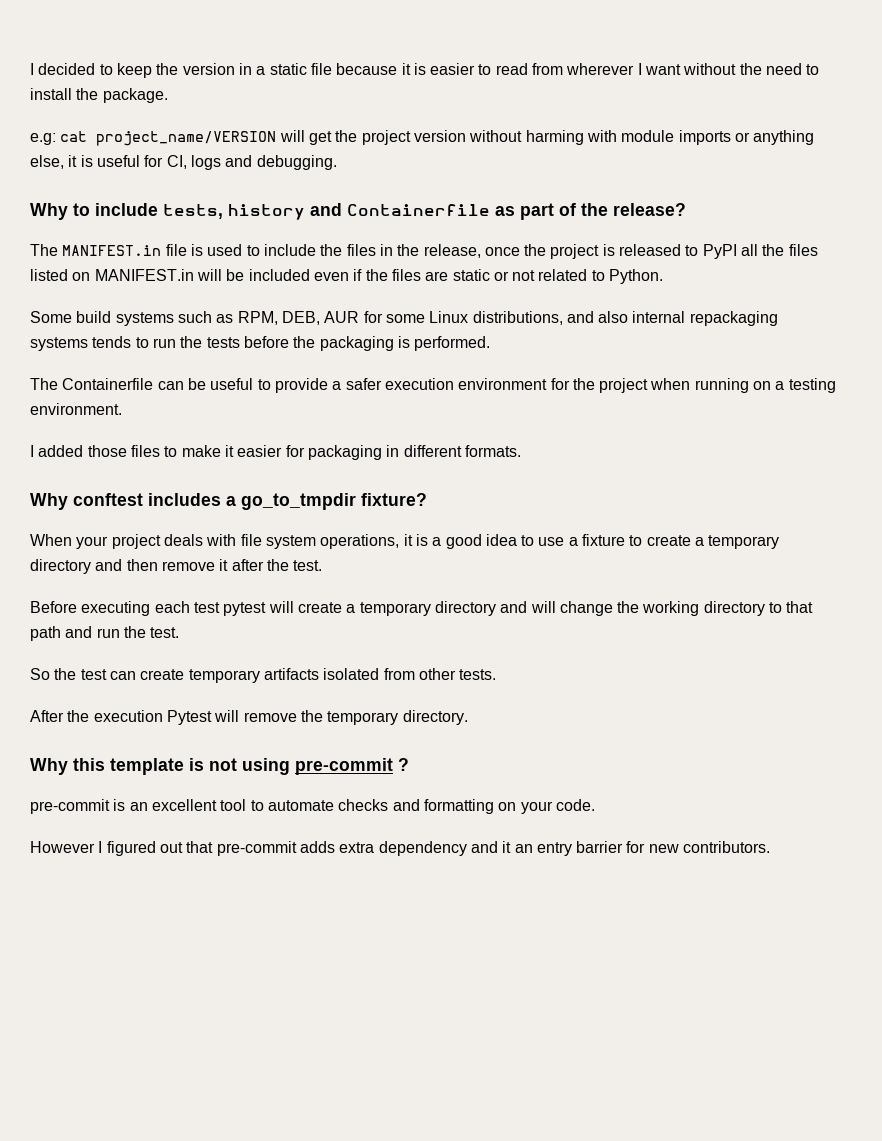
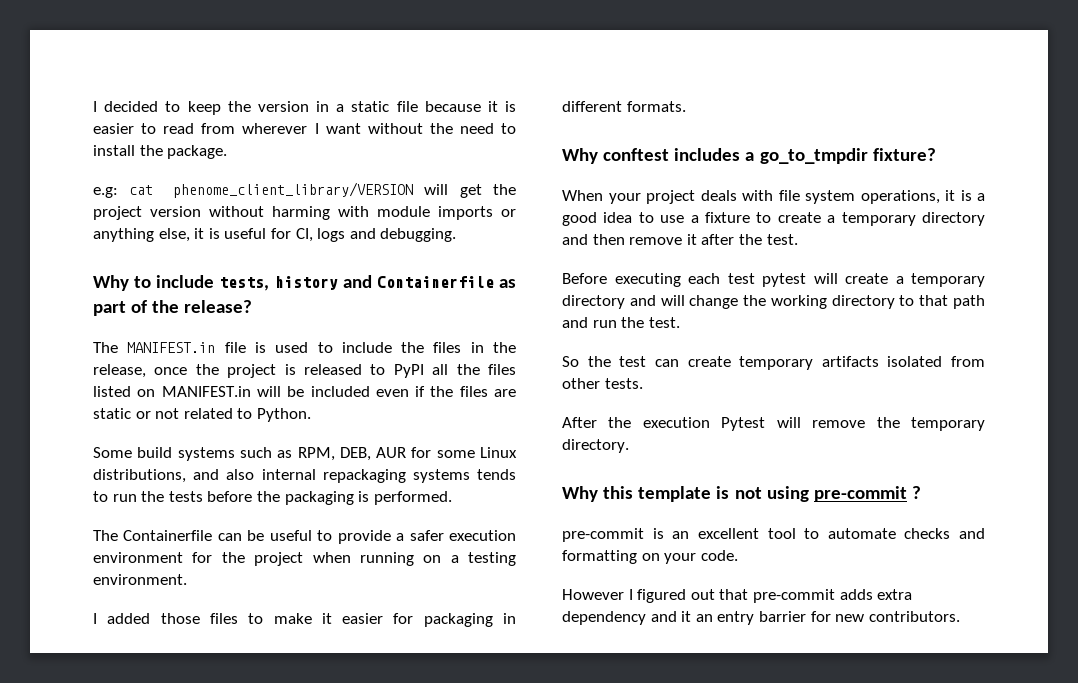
- e.g: cat project_name/VERSION will get the project version without harming with module imports or anything else, it is useful for CI, logs and debugging.
+ e.g: cat phenome_client_library/VERSION will get the project version without harming with module imports or anything else, it is useful for CI, logs and debugging.

